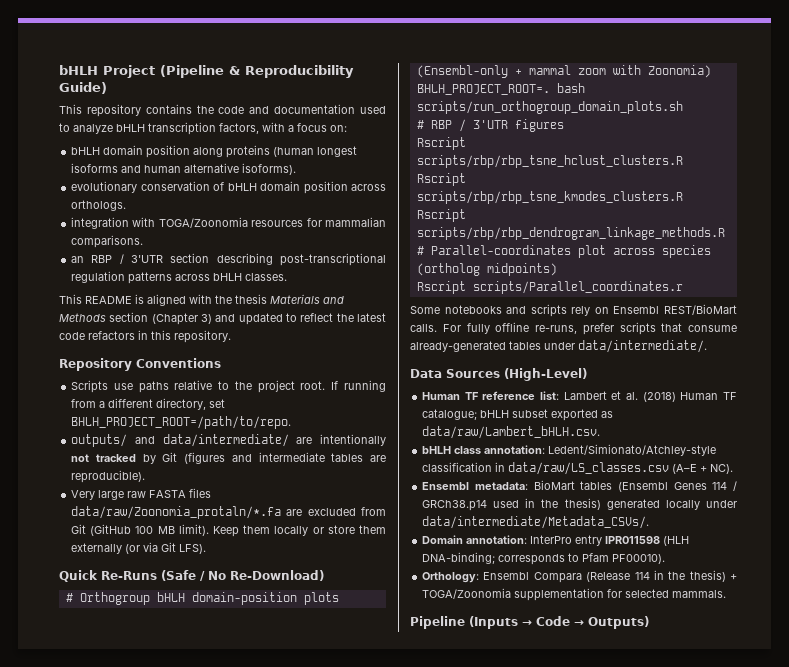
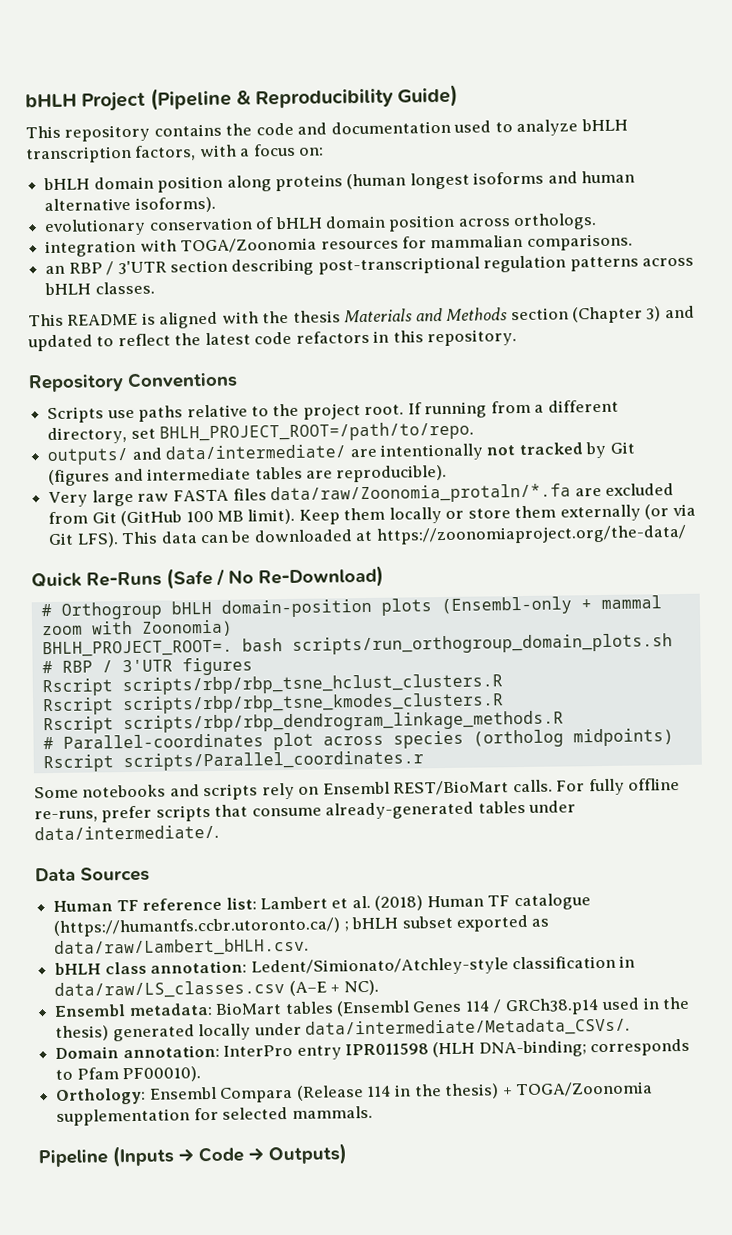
+ This data can be downloaded at https://zoonomiaproject.org/the-data/
- Data Sources (High-Level)
+ Data Sources
- Human TF reference list: Lambert et al. (2018) Human TF catalogue; bHLH subset exported as data/raw/Lambert_bHLH.csv.
+ Human TF reference list: Lambert et al. (2018) Human TF catalogue (https://humantfs.ccbr.utoronto.ca/) ; bHLH subset exported as data/raw/Lambert_bHLH.csv.

